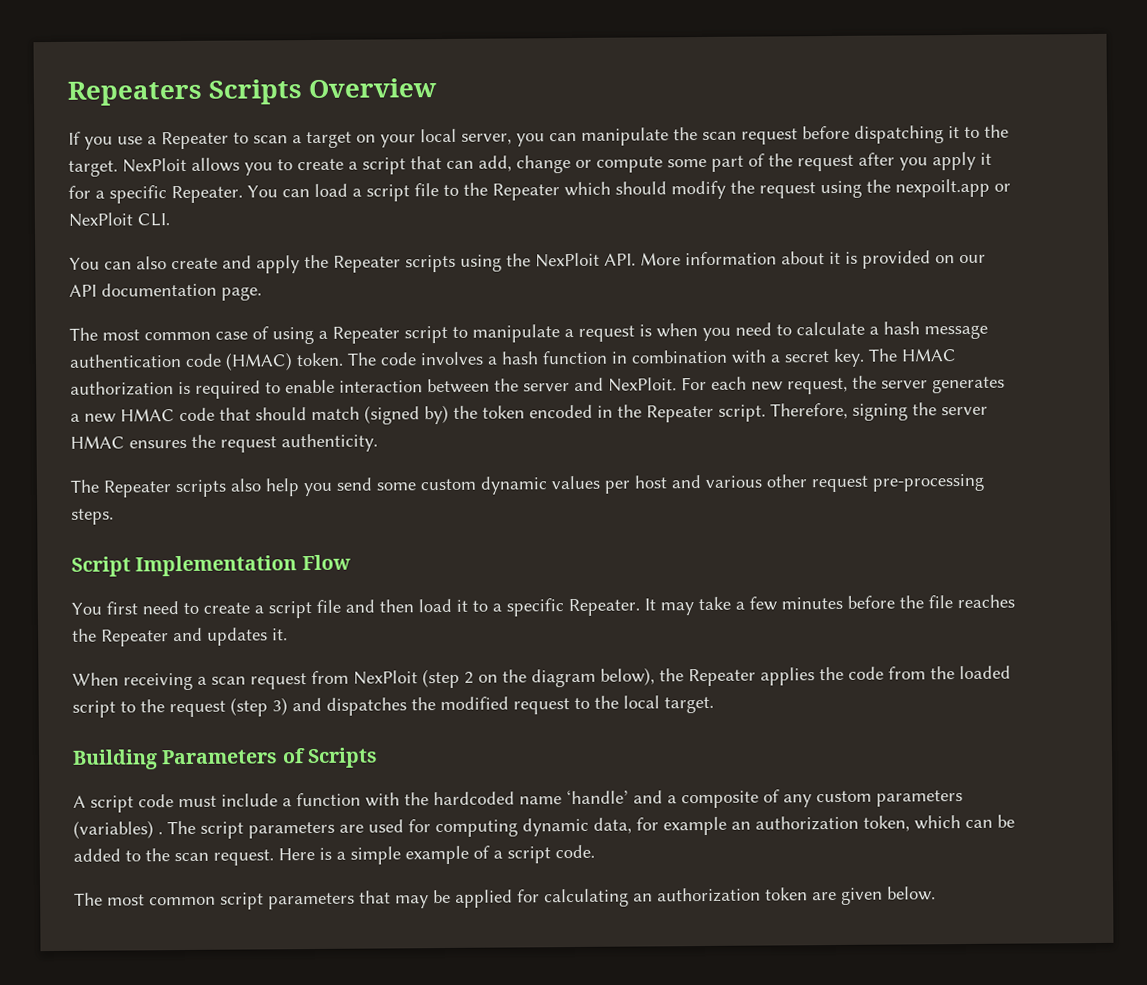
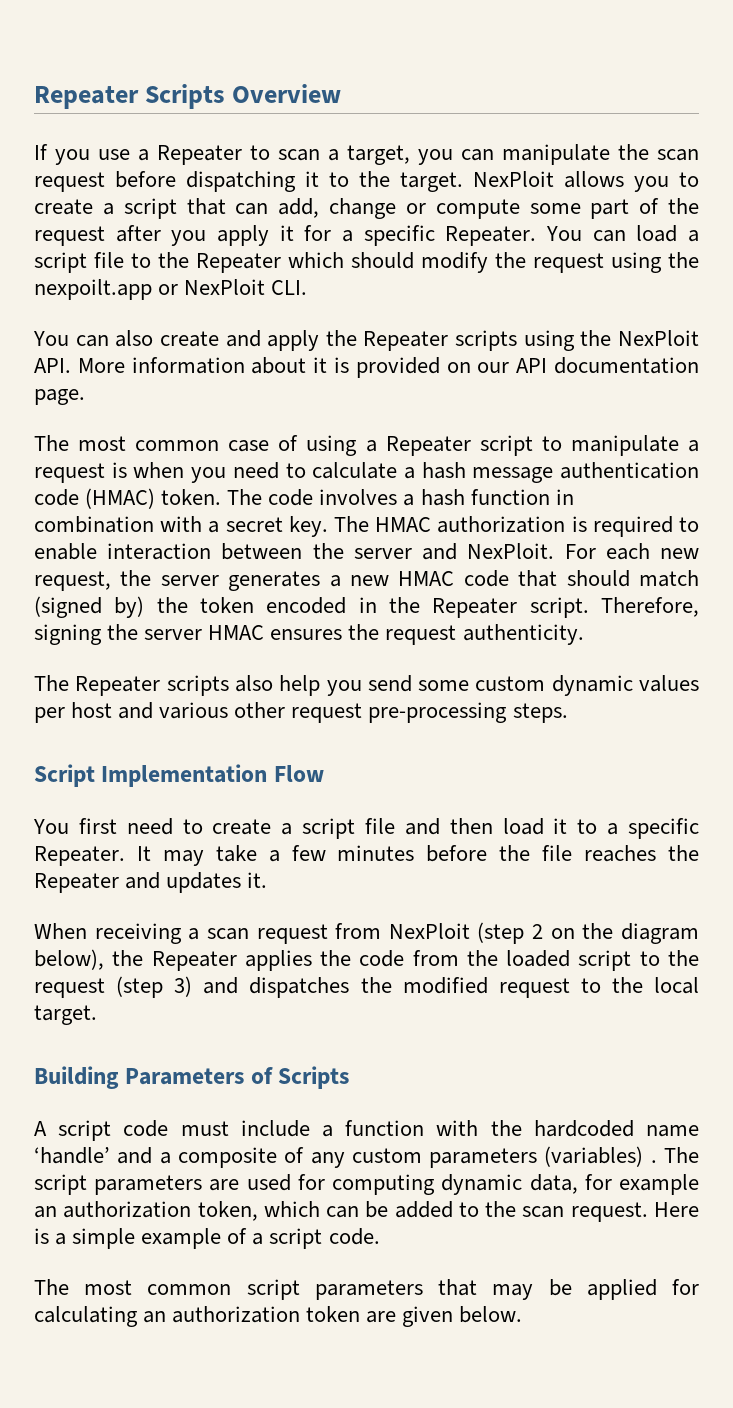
- Repeaters Scripts Overview
+ Repeater Scripts Overview
- If you use a Repeater to scan a target on your local server, you can manipulate the scan request before dispatching it to the target.
+ If you use a Repeater to scan a target, you can manipulate the scan request before dispatching it to the target.

